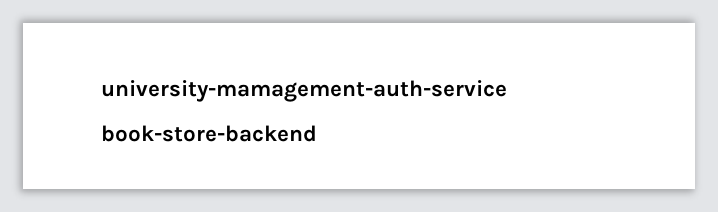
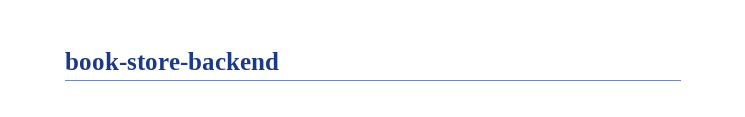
- university-mamagement-auth-service

